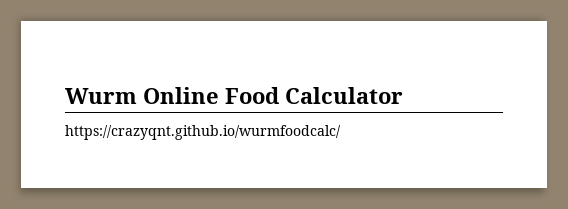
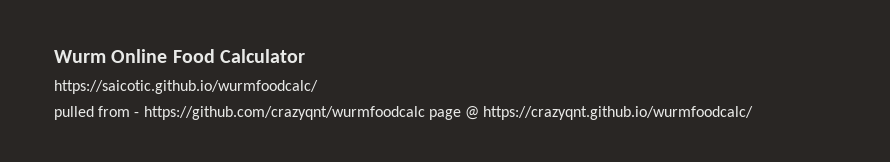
- https://crazyqnt.github.io/wurmfoodcalc/
+ https://saicotic.github.io/wurmfoodcalc/
+ pulled from - https://github.com/crazyqnt/wurmfoodcalc page @ https://crazyqnt.github.io/wurmfoodcalc/

